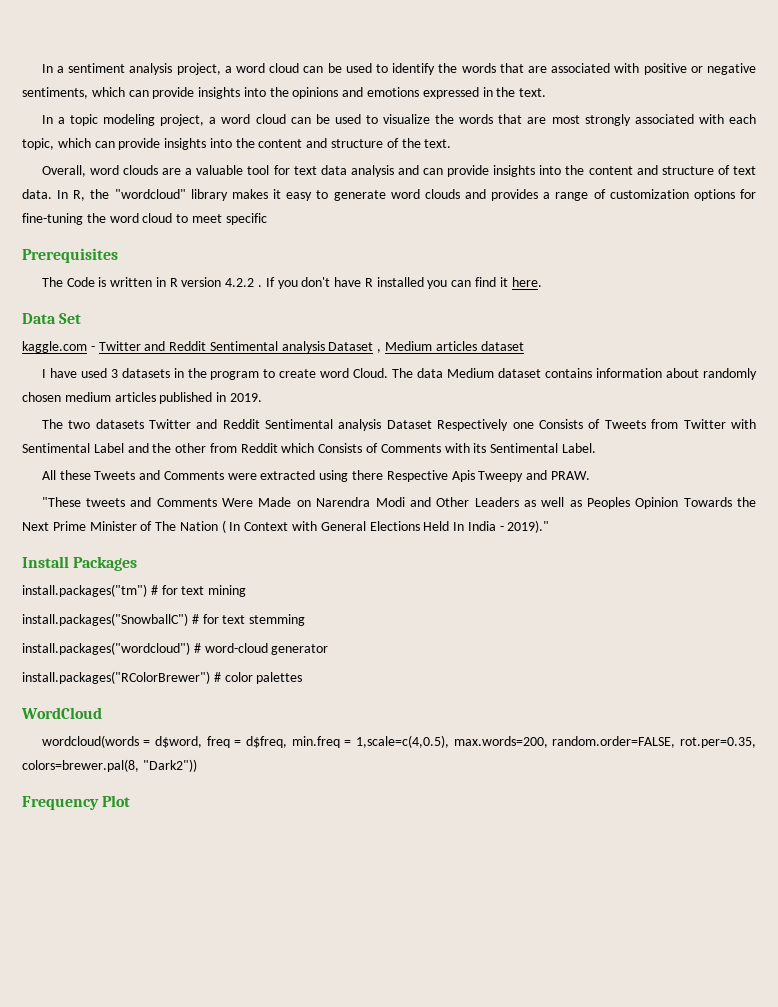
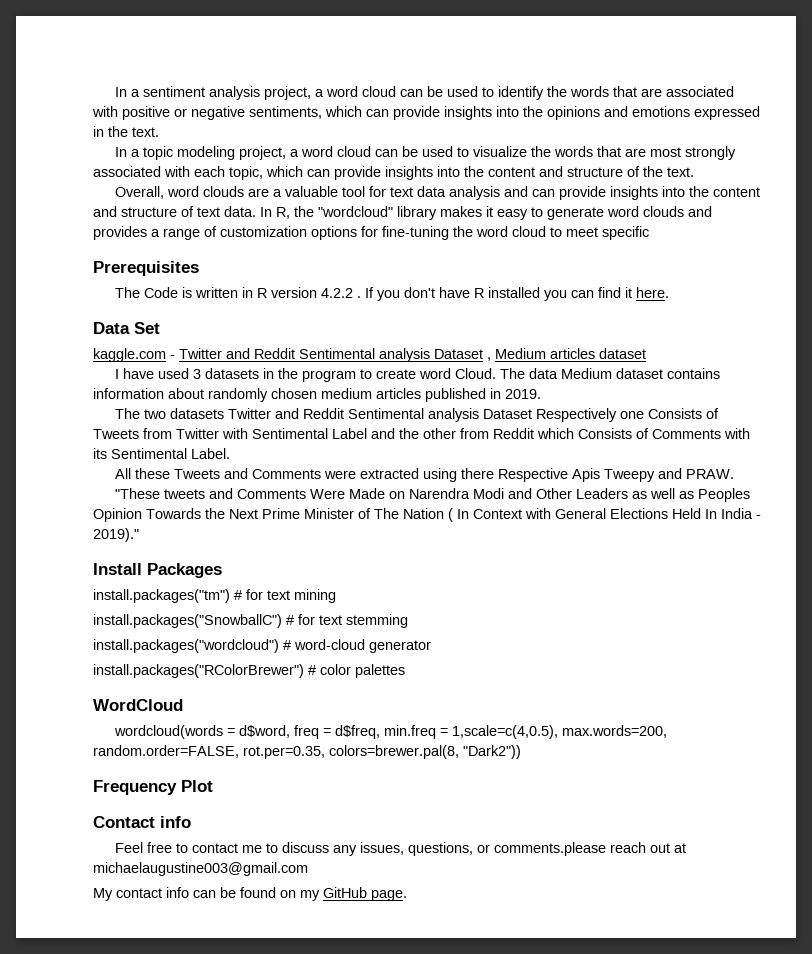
+ Contact info
+ Feel free to contact me to discuss any issues, questions, or comments.please reach out at michaelaugustine003@gmail.com
+ My contact info can be found on my GitHub page.

